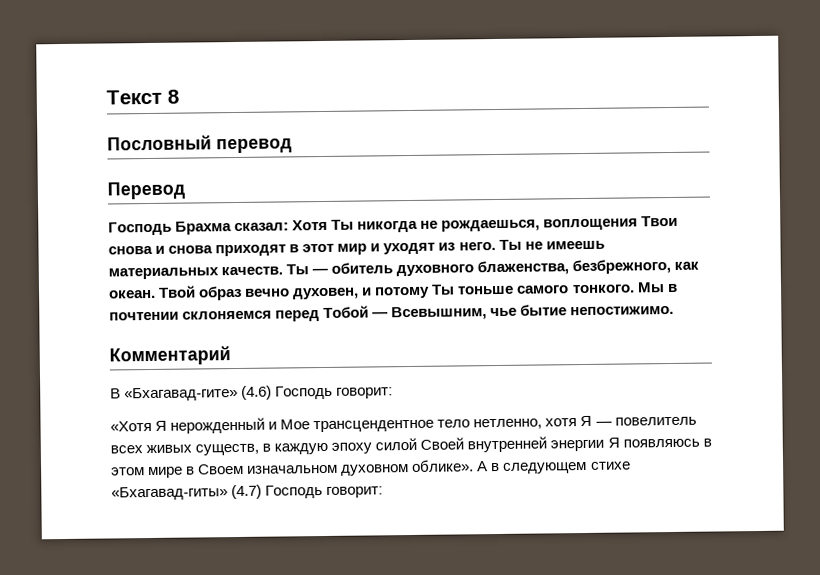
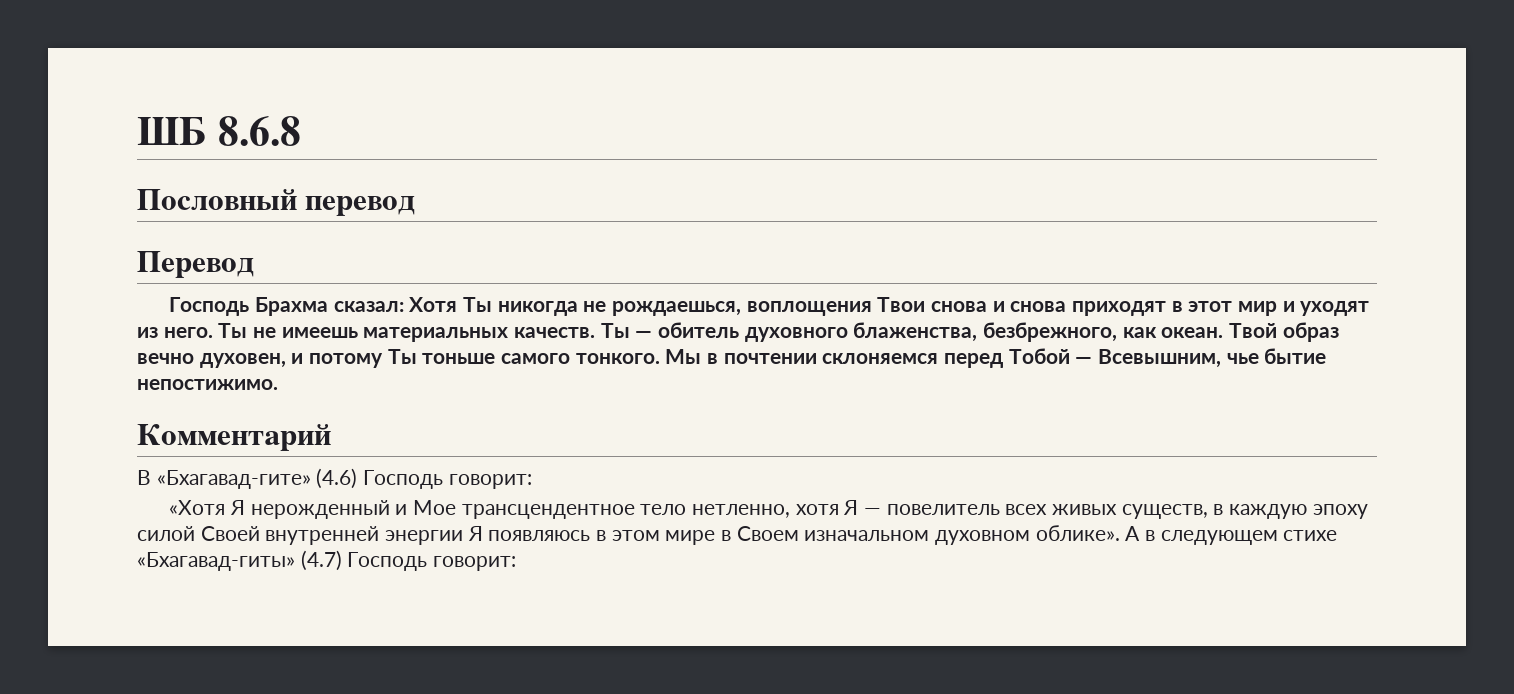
- Текст 8
+ ШБ 8.6.8

